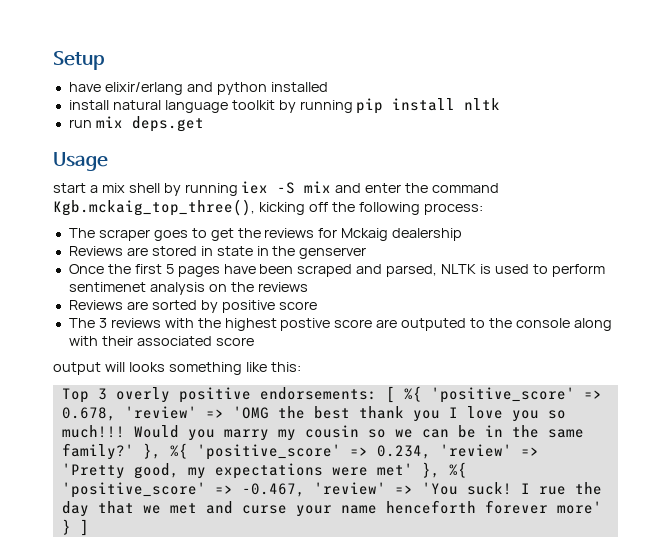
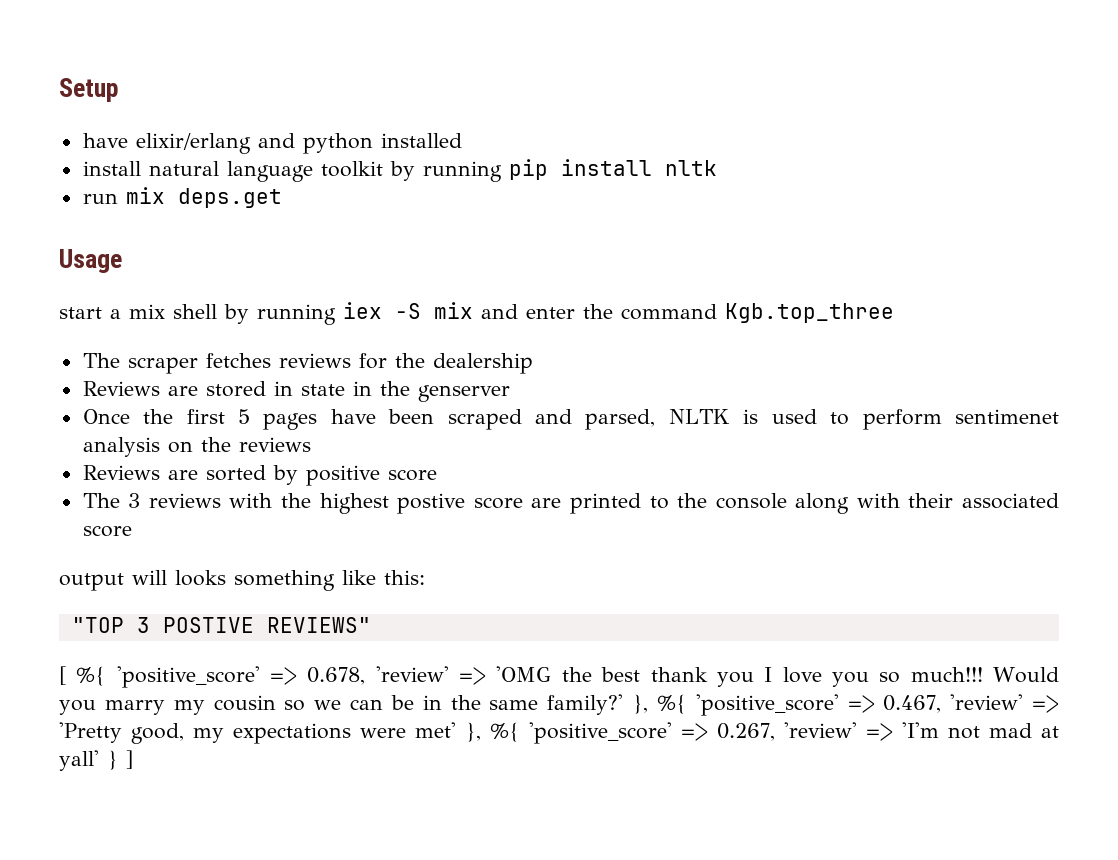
- start a mix shell by running iex -S mix and enter the command Kgb.mckaig_top_three(), kicking off the following process:
- The scraper goes to get the reviews for Mckaig dealership
+ start a mix shell by running iex -S mix and enter the command Kgb.top_three
+ The scraper fetches reviews for the dealership
- The 3 reviews with the highest postive score are outputed to the console along with their associated score
+ The 3 reviews with the highest postive score are printed to the console along with their associated score
- Top 3 overly positive endorsements: [ %{ 'positive_score' => 0.678, 'review' => 'OMG the best thank you I love you so much!!!
+ "TOP 3 POSTIVE REVIEWS"
+ [ %{ 'positive_score' => 0.678, 'review' => 'OMG the best thank you I love you so much!!!
- }, %{ 'positive_score' => 0.234, 'review' => 'Pretty good, my expectations were met' }, %{ 'positive_score' => -0.467, 'review' => 'You suck! I rue the day that we met and curse your name henceforth forever more' } ]
+ }, %{ 'positive_score' => 0.467, 'review' => 'Pretty good, my expectations were met' }, %{ 'positive_score' => 0.267, 'review' => 'I'm not mad at yall' } ]

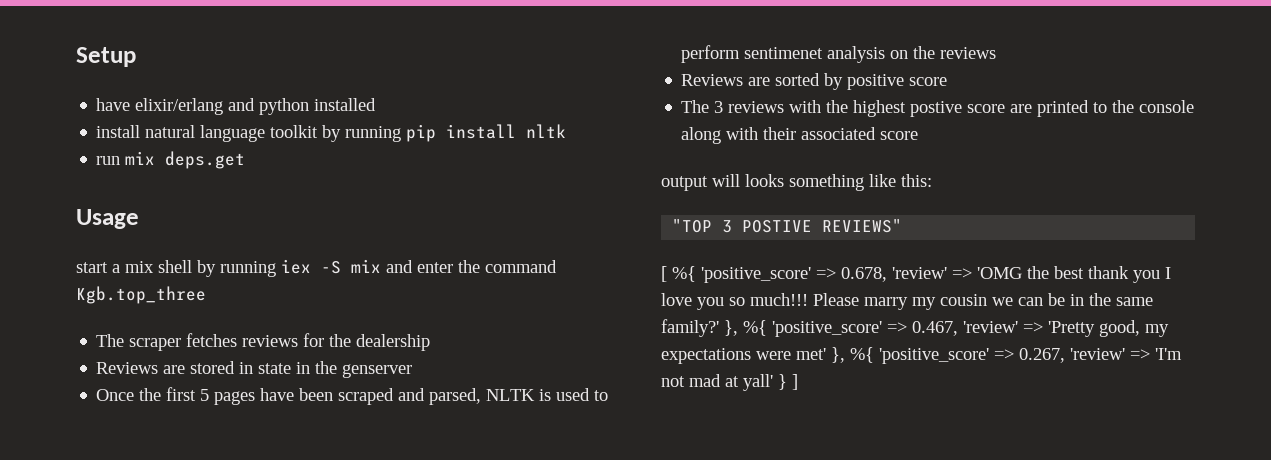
- Would you marry my cousin so we can be in the same family?'
+ Please marry my cousin we can be in the same family?'

